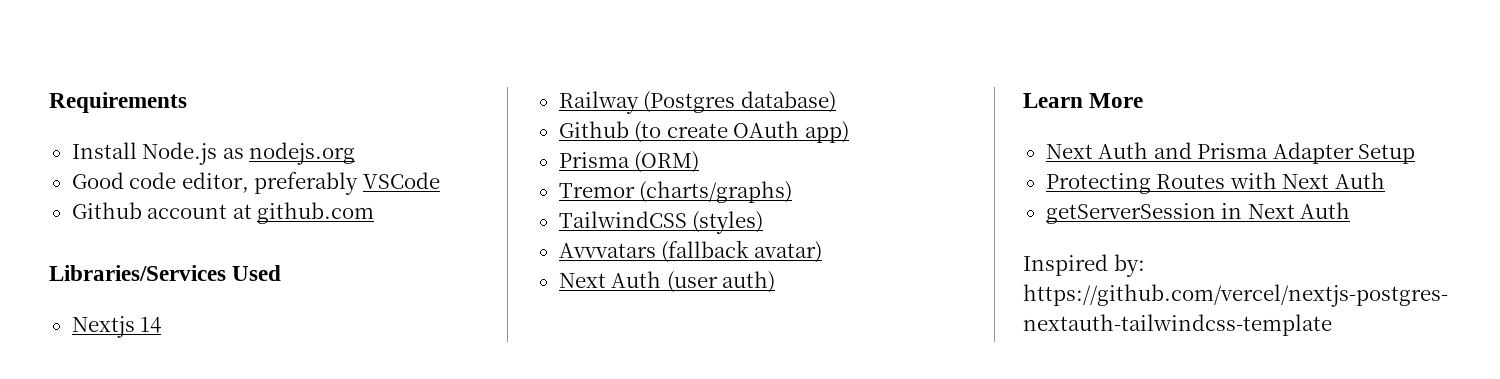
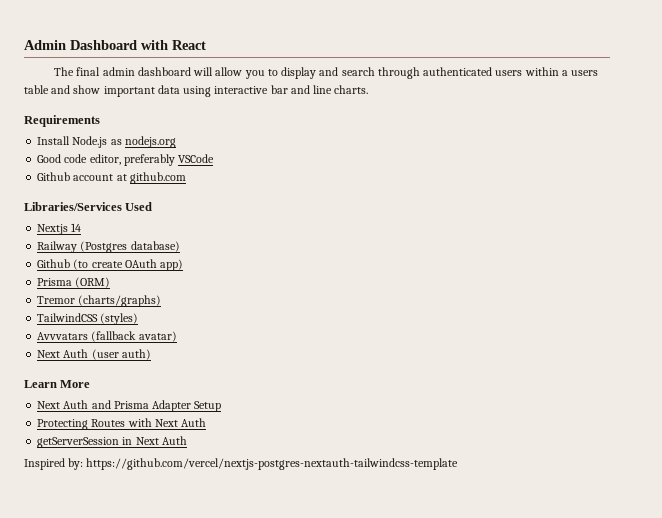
+ Admin Dashboard with React
+ The final admin dashboard will allow you to display and search through authenticated users within a users table and show important data using interactive bar and line charts.

